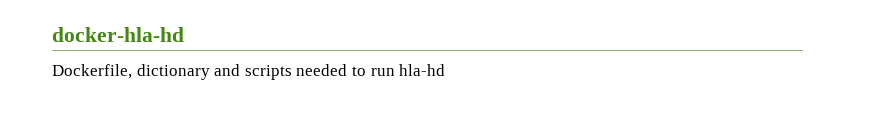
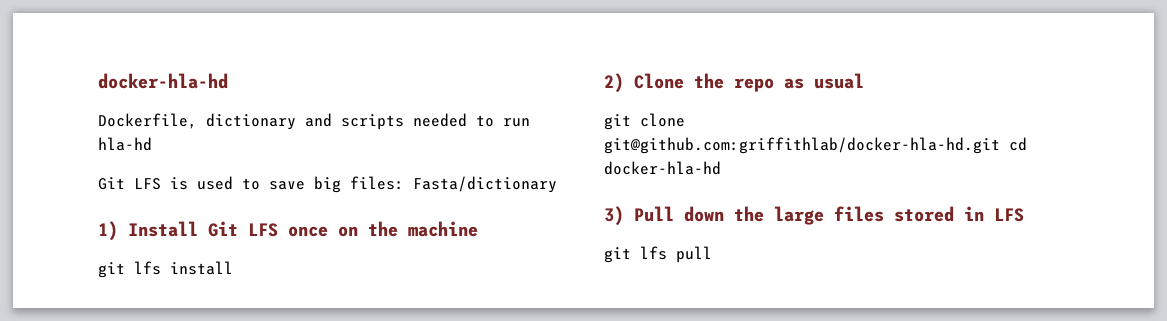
+ Git LFS is used to save big files: Fasta/dictionary
+ 1) Install Git LFS once on the machine
+ git lfs install
+ 2) Clone the repo as usual
+ git clone git@github.com:griffithlab/docker-hla-hd.git cd docker-hla-hd
+ 3) Pull down the large files stored in LFS
+ git lfs pull

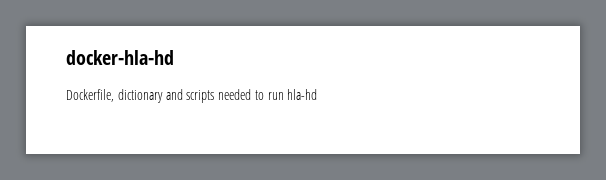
- Git LFS is used to save big files: Fasta/dictionary
- 1) Install Git LFS once on the machine
- git lfs install
- 2) Clone the repo as usual
- git clone git@github.com:griffithlab/docker-hla-hd.git cd docker-hla-hd
- 3) Pull down the large files stored in LFS
- git lfs pull

